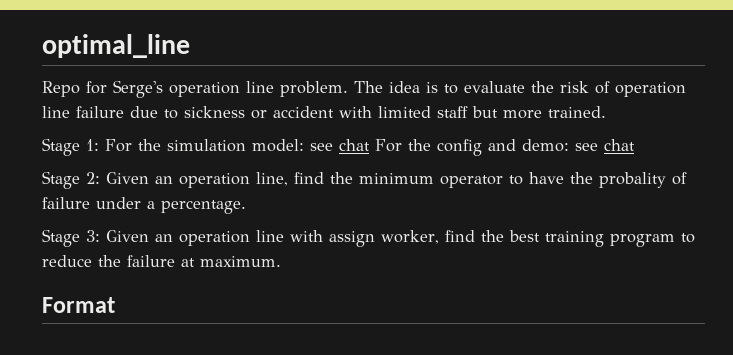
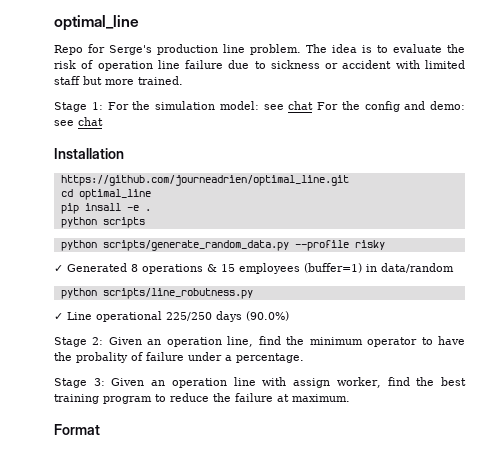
- Repo for Serge's operation line problem.
+ Repo for Serge's production line problem.
+ Installation
+ https://github.com/journeadrien/optimal_line.git
+ cd optimal_line
+ pip insall -e .
+ python scripts
+ python scripts/generate_random_data.py --profile risky
+ ✓ Generated 8 operations & 15 employees (buffer=1) in data/random
+ python scripts/line_robutness.py
+ ✓ Line operational 225/250 days (90.0%)

